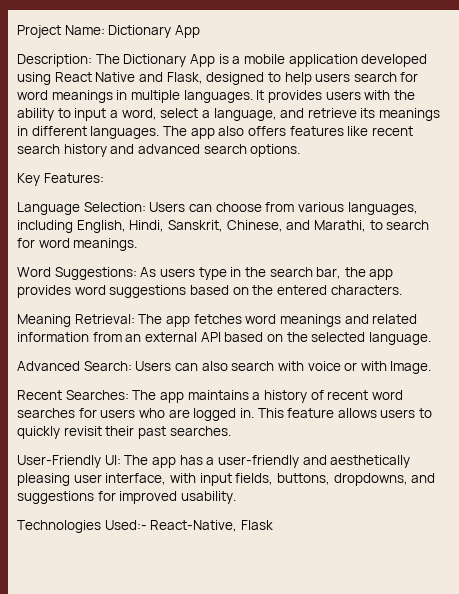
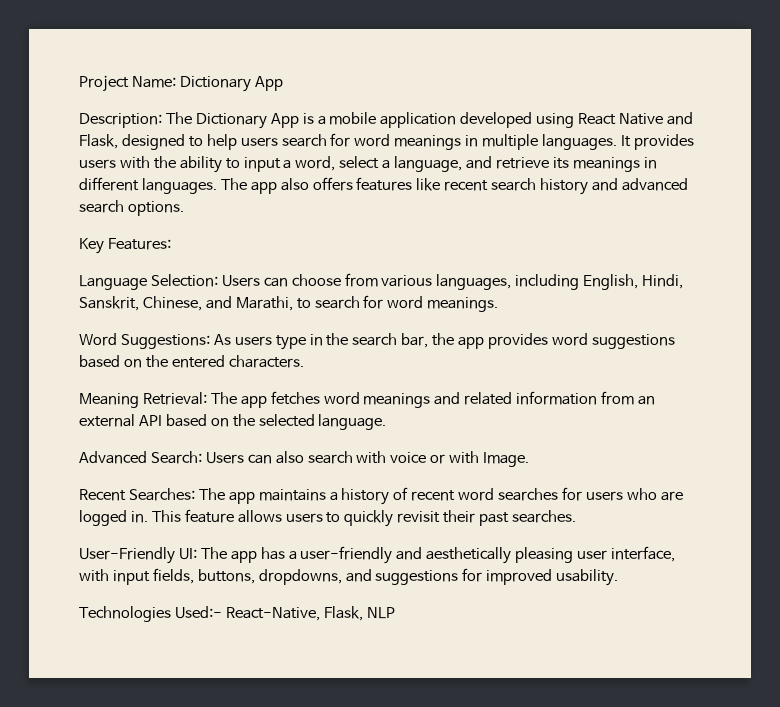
- Technologies Used:- React-Native, Flask
+ Technologies Used:- React-Native, Flask, NLP

